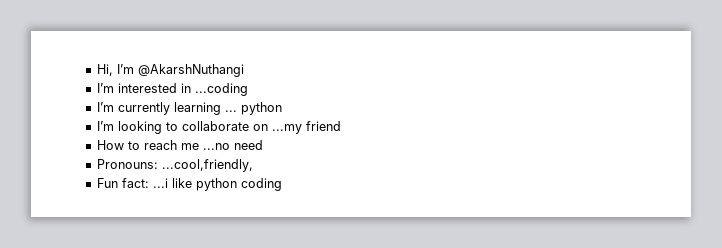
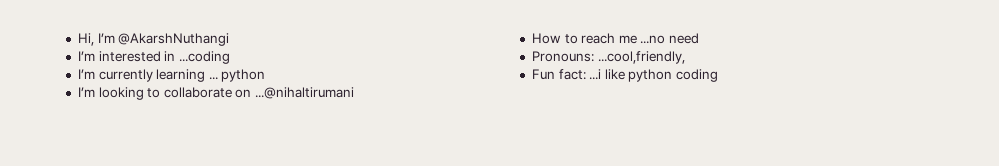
- I’m looking to collaborate on ...my friend
+ I’m looking to collaborate on ...@nihaltirumani

